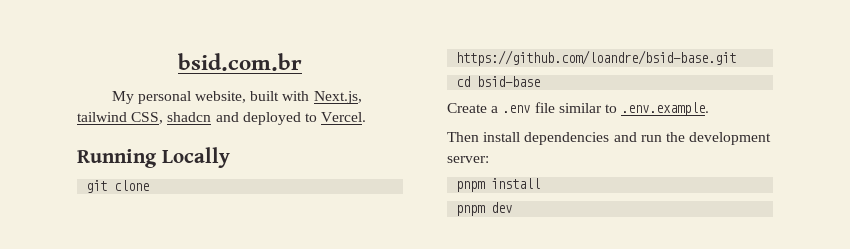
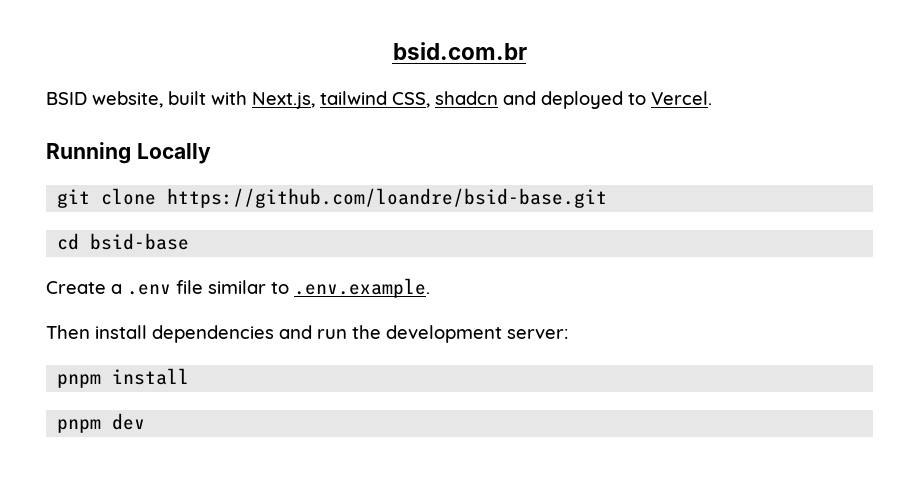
- My personal website, built with Next.js, tailwind CSS, shadcn and deployed to Vercel.
+ BSID website, built with Next.js, tailwind CSS, shadcn and deployed to Vercel.

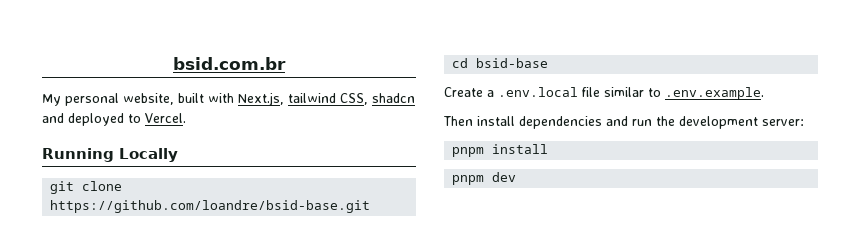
- BSID website, built with Next.js, tailwind CSS, shadcn and deployed to Vercel.
+ My personal website, built with Next.js, tailwind CSS, shadcn and deployed to Vercel.
- Create a .env file similar to .env.example.
+ Create a .env.local file similar to .env.example.

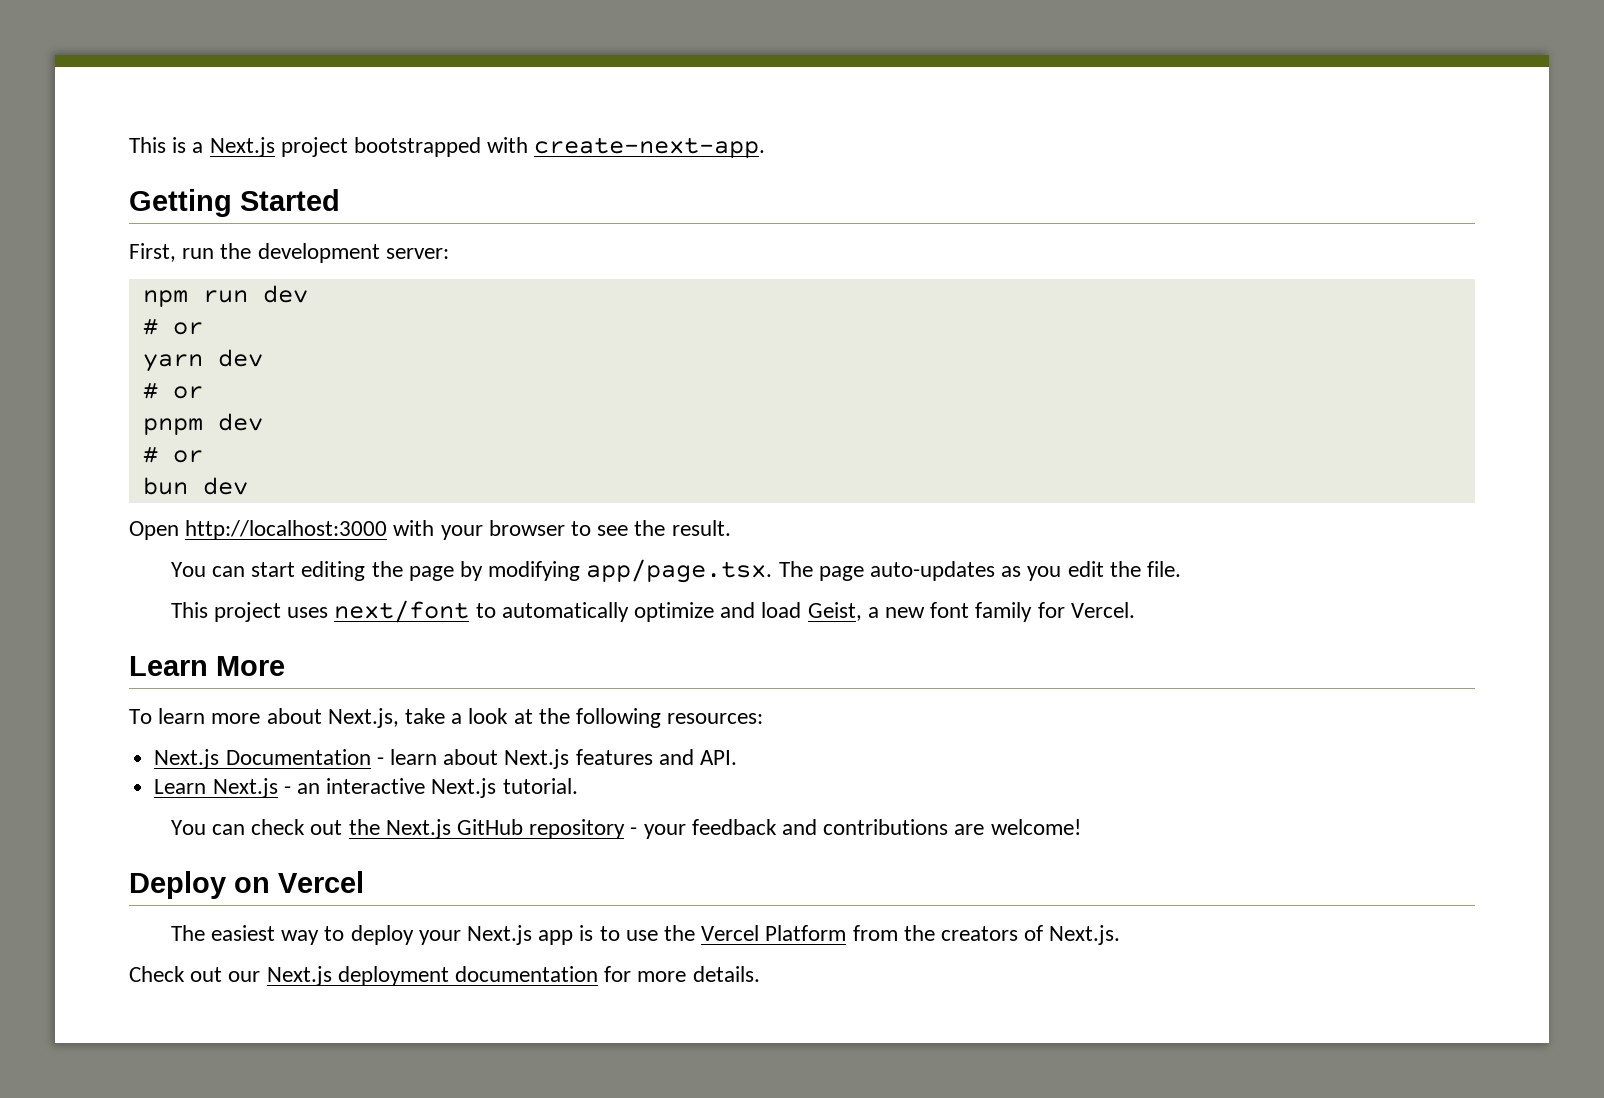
- bsid.com.br
- My personal website, built with Next.js, tailwind CSS, shadcn and deployed to Vercel.
- Running Locally
- git clone https://github.com/loandre/bsid-base.git
- cd bsid-base
- Create a .env.local file similar to .env.example.
- Then install dependencies and run the development server:
- pnpm install
+ This is a Next.js project bootstrapped with create-next-app.
+ Getting Started
+ First, run the development server:
+ npm run dev
+ # or
+ yarn dev
+ # or
  pnpm dev
+ # or
+ bun dev
+ Open http://localhost:3000 with your browser to see the result.
+ You can start editing the page by modifying app/page.tsx. The page auto-updates as you edit the file.
+ This project uses next/font to automatically optimize and load Geist, a new font family for Vercel.
+ Learn More
+ To learn more about Next.js, take a look at the following resources:
+ Next.js Documentation - learn about Next.js features and API.
+ Learn Next.js - an interactive Next.js tutorial.
+ You can check out the Next.js GitHub repository - your feedback and contributions are welcome!
+ Deploy on Vercel
+ The easiest way to deploy your Next.js app is to use the Vercel Platform from the creators of Next.js.
+ Check out our Next.js deployment documentation for more details.

